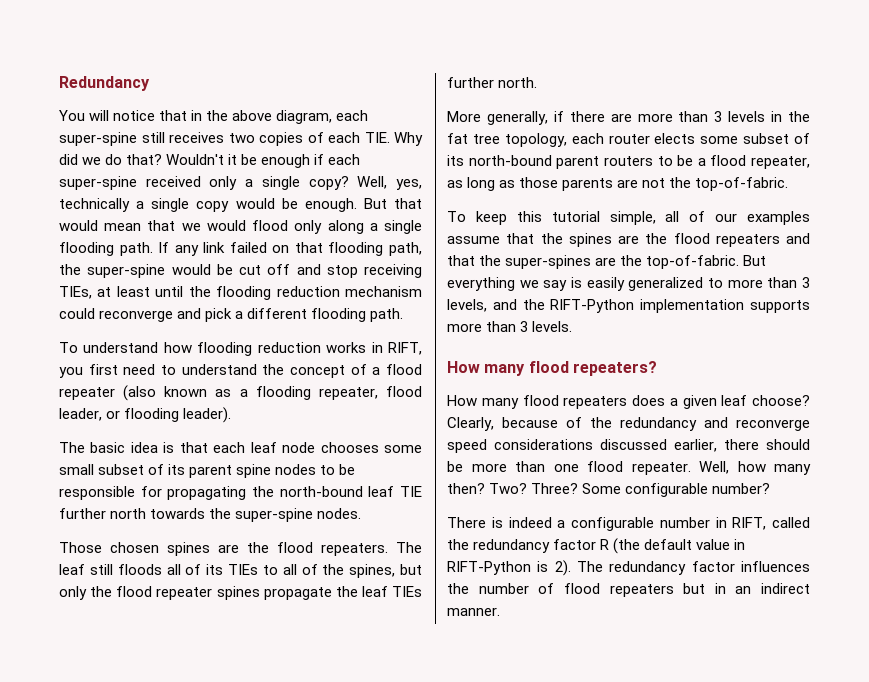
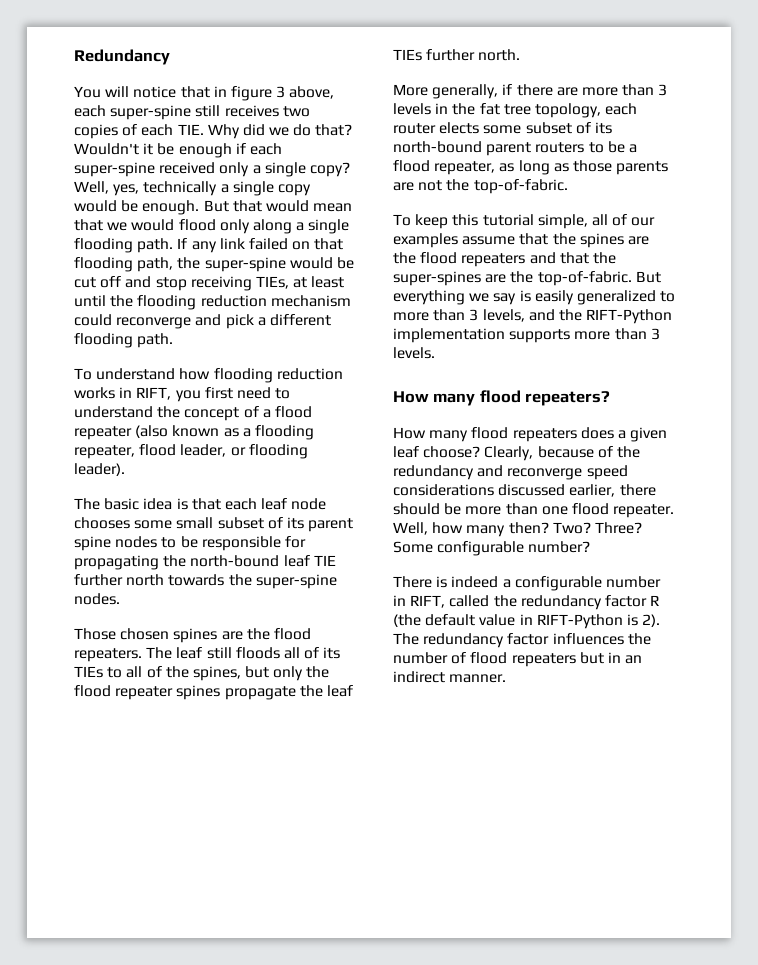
- You will notice that in the above diagram, each super-spine still receives two copies of each TIE. Why did we do that?
+ You will notice that in figure 3 above, each super-spine still receives two copies of each TIE. Why did we do that?

